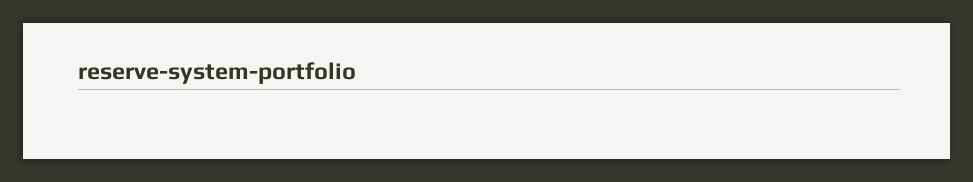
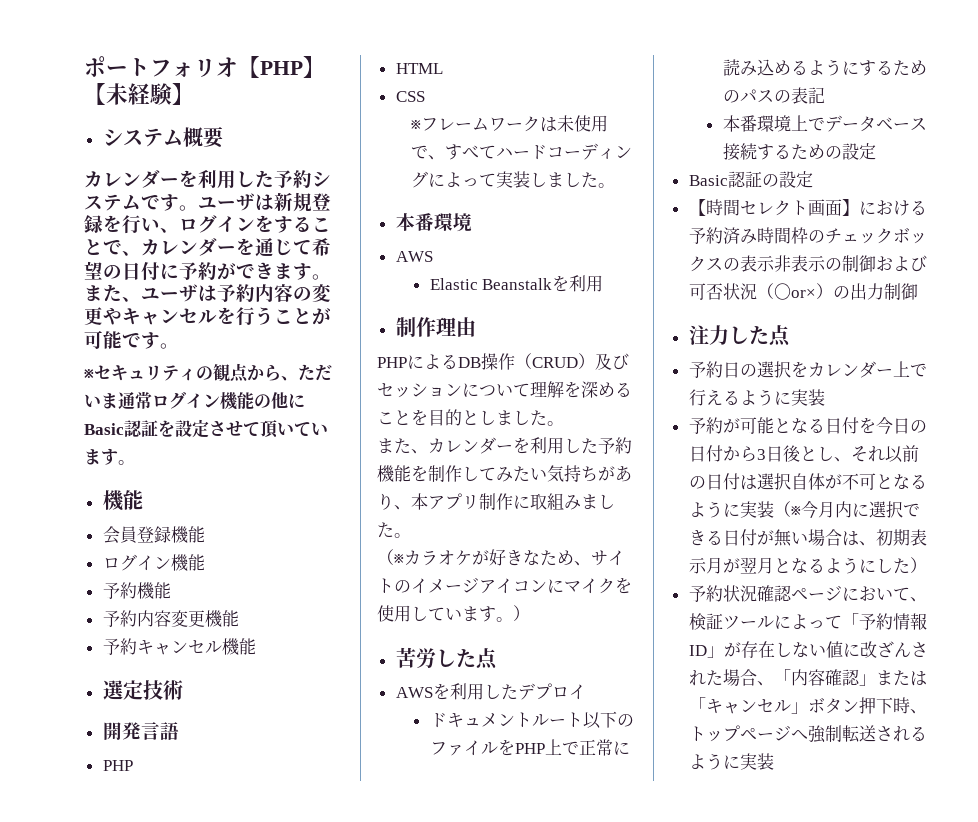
- reserve-system-portfolio
+ ポートフォリオ【PHP】【未経験】
+ システム概要
+ カレンダーを利用した予約システムです。ユーザは新規登録を行い、ログインをすることで、カレンダーを通じて希望の日付に予約ができます。また、ユーザは予約内容の変更やキャンセルを行うことが可能です。
+ ※セキュリティの観点から、ただいま通常ログイン機能の他にBasic認証を設定させて頂いています。
+ 機能
+ 会員登録機能
+ ログイン機能
+ 予約機能
+ 予約内容変更機能
+ 予約キャンセル機能
+ 選定技術
+ 開発言語
+ PHP
+ HTML
+ CSS
+ ※フレームワークは未使用で、すべてハードコーディングによって実装しました。
+ 本番環境
+ AWS
+ Elastic Beanstalkを利用
+ 制作理由
+ PHPによるDB操作（CRUD）及びセッションについて理解を深めることを目的としました。
+ また、カレンダーを利用した予約機能を制作してみたい気持ちがあり、本アプリ制作に取組みました。
+ （※カラオケが好きなため、サイトのイメージアイコンにマイクを使用しています。）
+ 苦労した点
+ AWSを利用したデプロイ
+ ドキュメントルート以下のファイルをPHP上で正常に読み込めるようにするためのパスの表記
+ 本番環境上でデータベース接続するための設定
+ Basic認証の設定
+ 【時間セレクト画面】における予約済み時間枠のチェックボックスの表示非表示の制御および可否状況（〇or×）の出力制御
+ 注力した点
+ 予約日の選択をカレンダー上で行えるように実装
+ 予約が可能となる日付を今日の日付から3日後とし、それ以前の日付は選択自体が不可となるように実装（※今月内に選択できる日付が無い場合は、初期表示月が翌月となるようにした）
+ 予約状況確認ページにおいて、検証ツールによって「予約情報ID」が存在しない値に改ざんされた場合、「内容確認」または「キャンセル」ボタン押下時、トップページへ強制転送されるように実装

